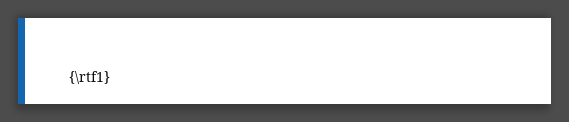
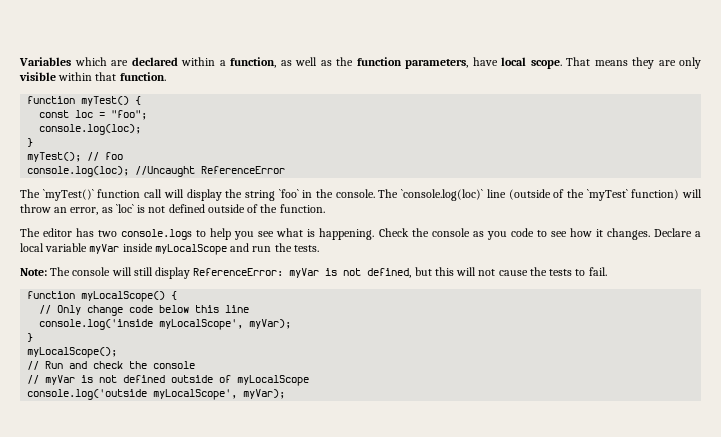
- {\rtf1}
+ Variables which are declared within a function, as well as the function parameters, have local scope. That means they are only visible within that function.
+ function myTest() {
+ const loc = "foo";
+ console.log(loc);
+ }
+ myTest(); // foo
+ console.log(loc); //Uncaught ReferenceError
+ The `myTest()` function call will display the string `foo` in the console. The `console.log(loc)` line (outside of the `myTest` function) will throw an error, as `loc` is not defined outside of the function.
+ The editor has two console.logs to help you see what is happening. Check the console as you code to see how it changes. Declare a local variable myVar inside myLocalScope and run the tests.
+ Note: The console will still display ReferenceError: myVar is not defined, but this will not cause the tests to fail.
+ function myLocalScope() {
+ // Only change code below this line
+ console.log('inside myLocalScope', myVar);
+ }
+ myLocalScope();
+ // Run and check the console
+ // myVar is not defined outside of myLocalScope
+ console.log('outside myLocalScope', myVar);

